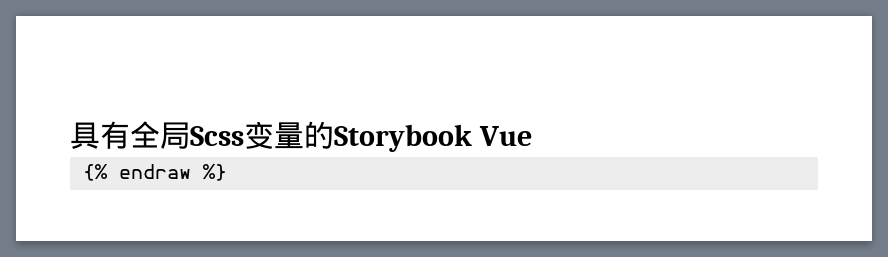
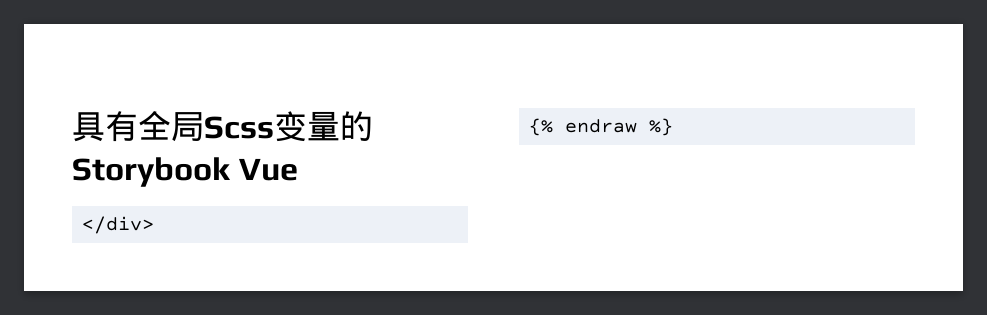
+ </div>

